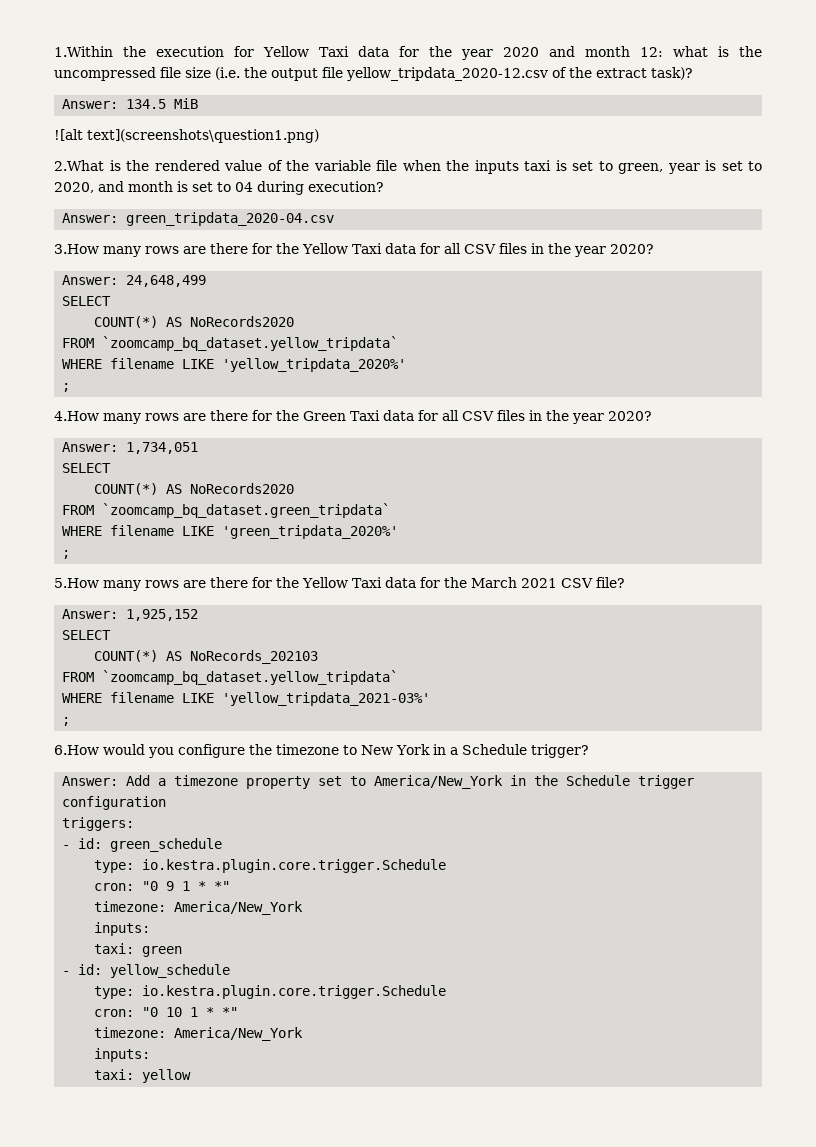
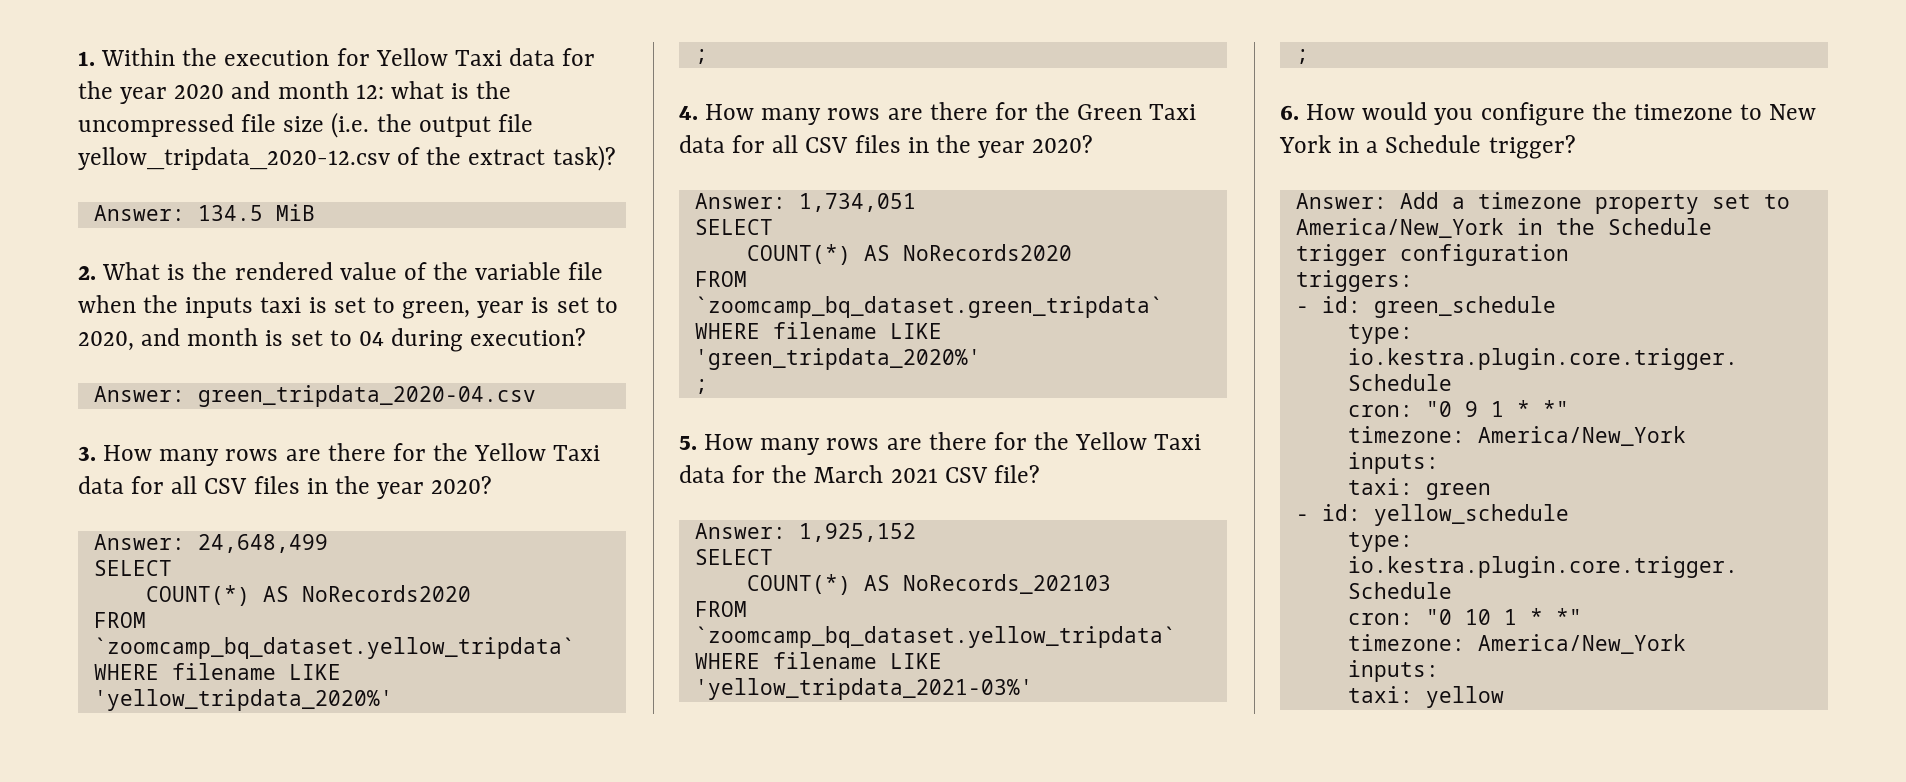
- 1.Within the execution for Yellow Taxi data for the year 2020 and month 12: what is the uncompressed file size (i.e. the output file yellow_tripdata_2020-12.csv of the extract task)?
+ 1. Within the execution for Yellow Taxi data for the year 2020 and month 12: what is the uncompressed file size (i.e. the output file yellow_tripdata_2020-12.csv of the extract task)?
- ![alt text](screenshots\question1.png)
- 2.What is the rendered value of the variable file when the inputs taxi is set to green, year is set to 2020, and month is set to 04 during execution?
+ 2. What is the rendered value of the variable file when the inputs taxi is set to green, year is set to 2020, and month is set to 04 during execution?
- 3.How many rows are there for the Yellow Taxi data for all CSV files in the year 2020?
+ 3. How many rows are there for the Yellow Taxi data for all CSV files in the year 2020?
- 4.How many rows are there for the Green Taxi data for all CSV files in the year 2020?
+ 4. How many rows are there for the Green Taxi data for all CSV files in the year 2020?
- 5.How many rows are there for the Yellow Taxi data for the March 2021 CSV file?
+ 5. How many rows are there for the Yellow Taxi data for the March 2021 CSV file?
- 6.How would you configure the timezone to New York in a Schedule trigger?
+ 6. How would you configure the timezone to New York in a Schedule trigger?

